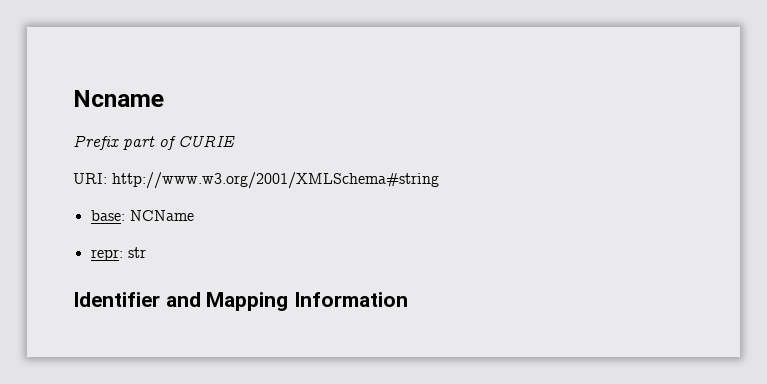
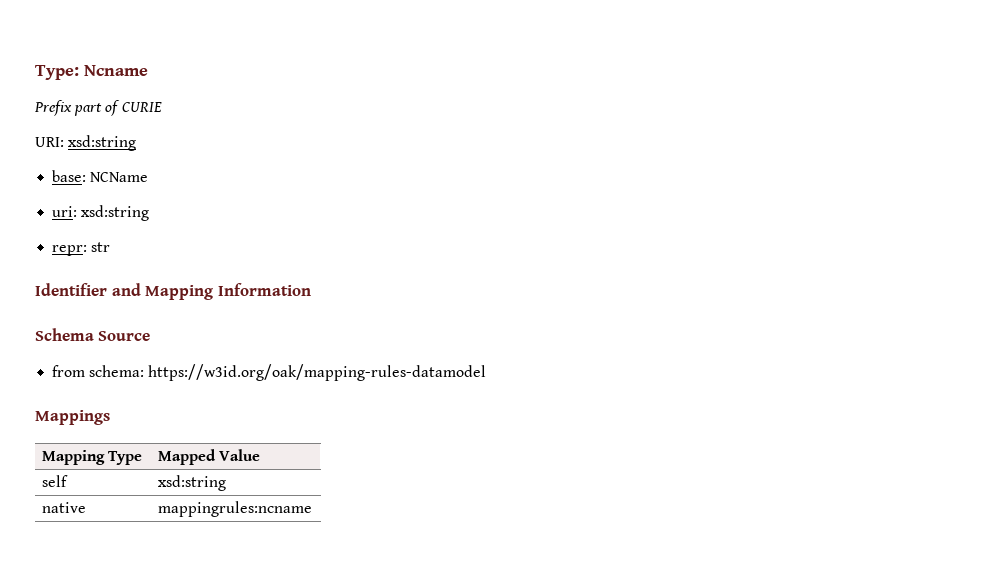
- Ncname
+ Type: Ncname
- URI: http://www.w3.org/2001/XMLSchema#string
+ URI: xsd:string
+ uri: xsd:string
+ Schema Source
+ from schema: https://w3id.org/oak/mapping-rules-datamodel
+ Mappings
+ Mapping Type | Mapped Value
+ self | xsd:string
+ native | mappingrules:ncname

